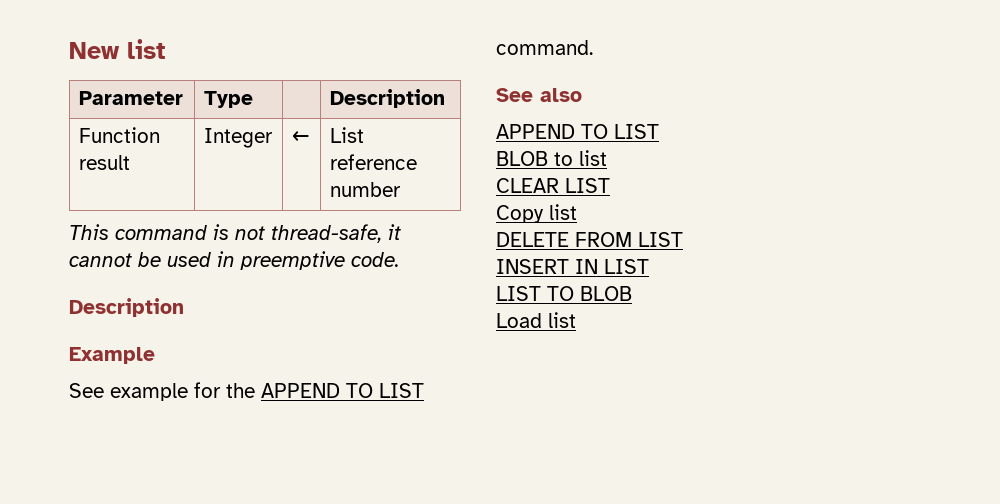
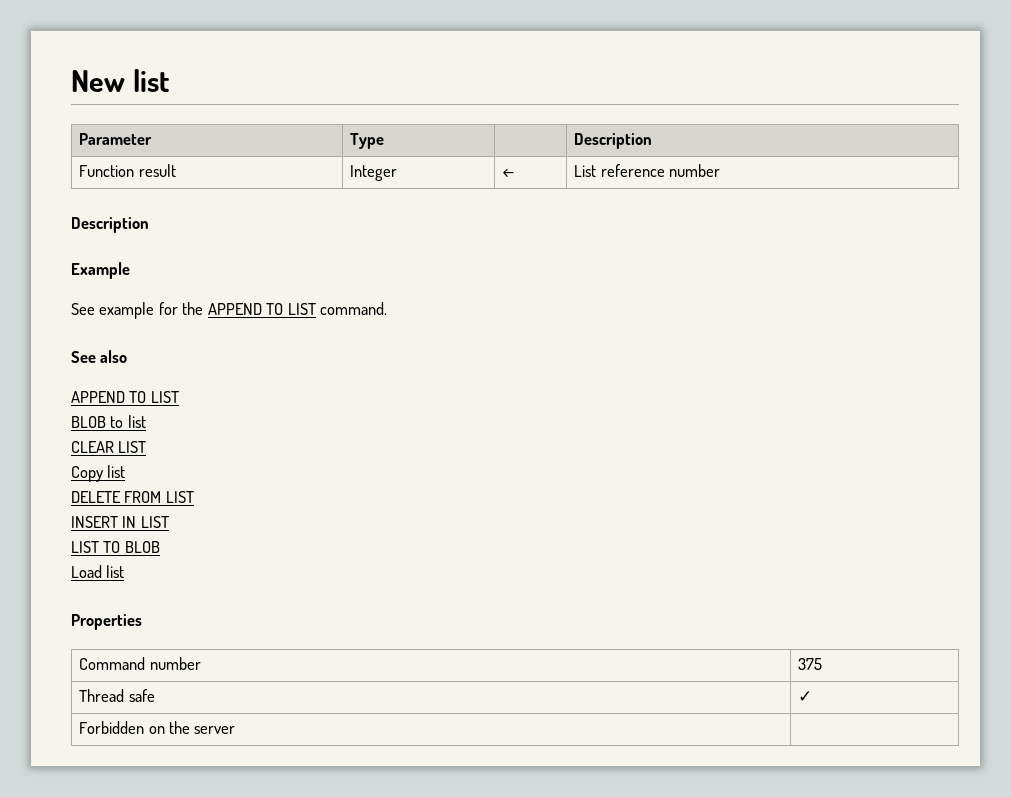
- This command is not thread-safe, it cannot be used in preemptive code.
+ Properties
+ Command number | 375
+ Thread safe | ✓
+ Forbidden on the server |

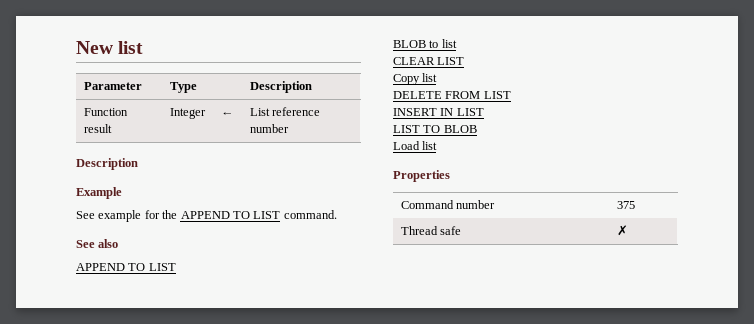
- Thread safe | ✓
- Forbidden on the server |
+ Thread safe | ✗

